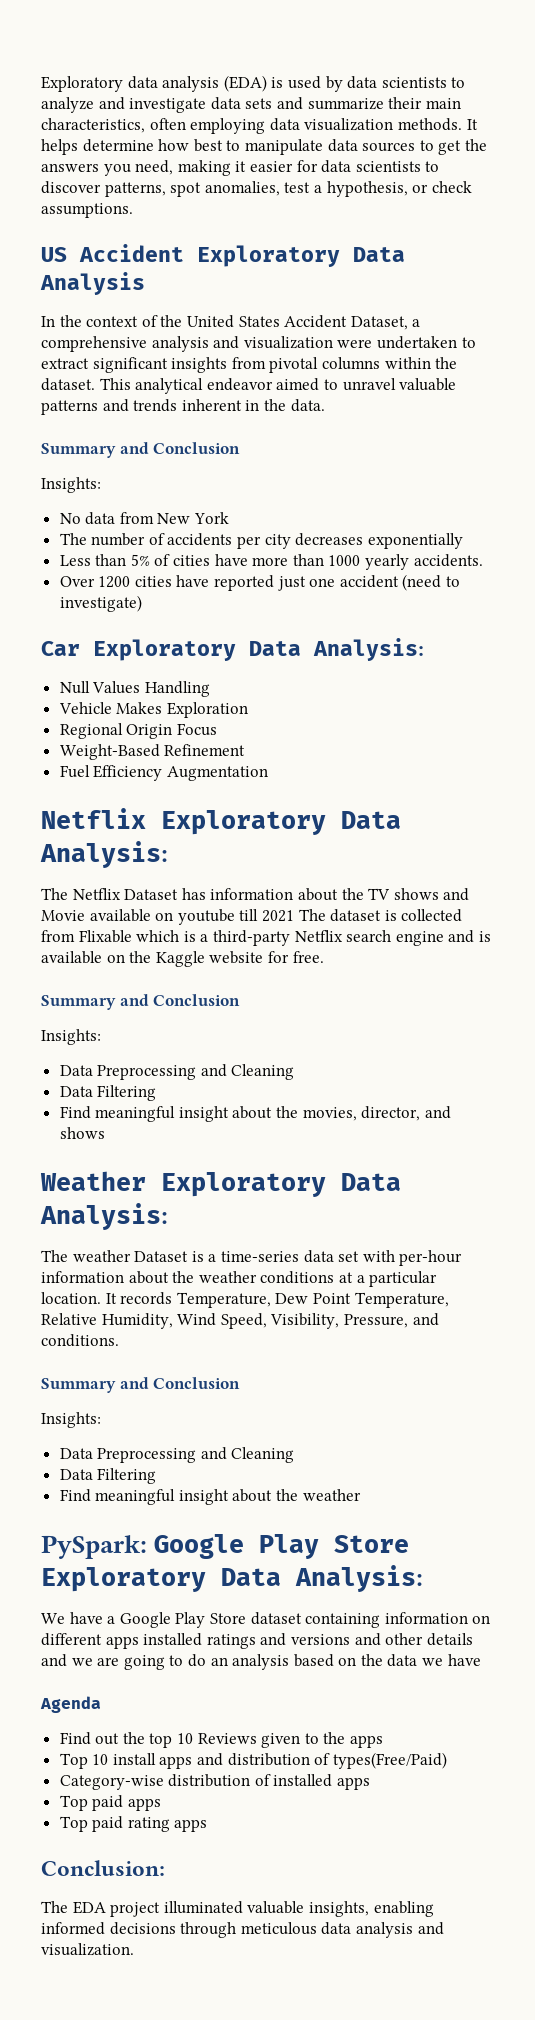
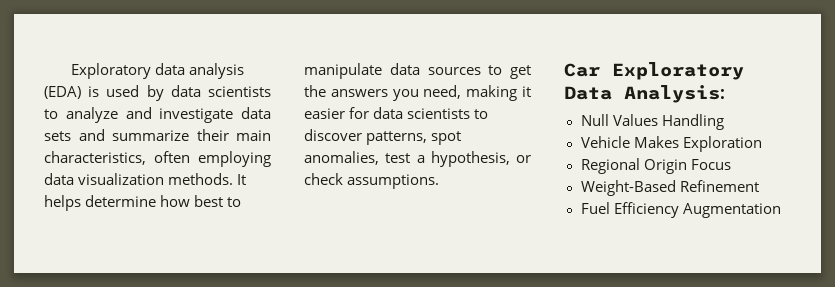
- US Accident Exploratory Data Analysis
- In the context of the United States Accident Dataset, a comprehensive analysis and visualization were undertaken to extract significant insights from pivotal columns within the dataset. This analytical endeavor aimed to unravel valuable patterns and trends inherent in the data.
- Summary and Conclusion
- Insights:
- No data from New York
- The number of accidents per city decreases exponentially
- Less than 5% of cities have more than 1000 yearly accidents.
- Over 1200 cities have reported just one accident (need to investigate)
- Netflix Exploratory Data Analysis:
- The Netflix Dataset has information about the TV shows and Movie available on youtube till 2021 The dataset is collected from Flixable which is a third-party Netflix search engine and is available on the Kaggle website for free.
- Summary and Conclusion
- Insights:
- Data Preprocessing and Cleaning
- Data Filtering
- Find meaningful insight about the movies, director, and shows
- Weather Exploratory Data Analysis:
- The weather Dataset is a time-series data set with per-hour information about the weather conditions at a particular location. It records Temperature, Dew Point Temperature, Relative Humidity, Wind Speed, Visibility, Pressure, and conditions.
- Summary and Conclusion
- Insights:
- Data Preprocessing and Cleaning
- Data Filtering
- Find meaningful insight about the weather
- PySpark: Google Play Store Exploratory Data Analysis:
- We have a Google Play Store dataset containing information on different apps installed ratings and versions and other details and we are going to do an analysis based on the data we have
- Agenda
- Find out the top 10 Reviews given to the apps
- Top 10 install apps and distribution of types(Free/Paid)
- Category-wise distribution of installed apps
- Top paid apps
- Top paid rating apps
- Conclusion:
- The EDA project illuminated valuable insights, enabling informed decisions through meticulous data analysis and visualization.

